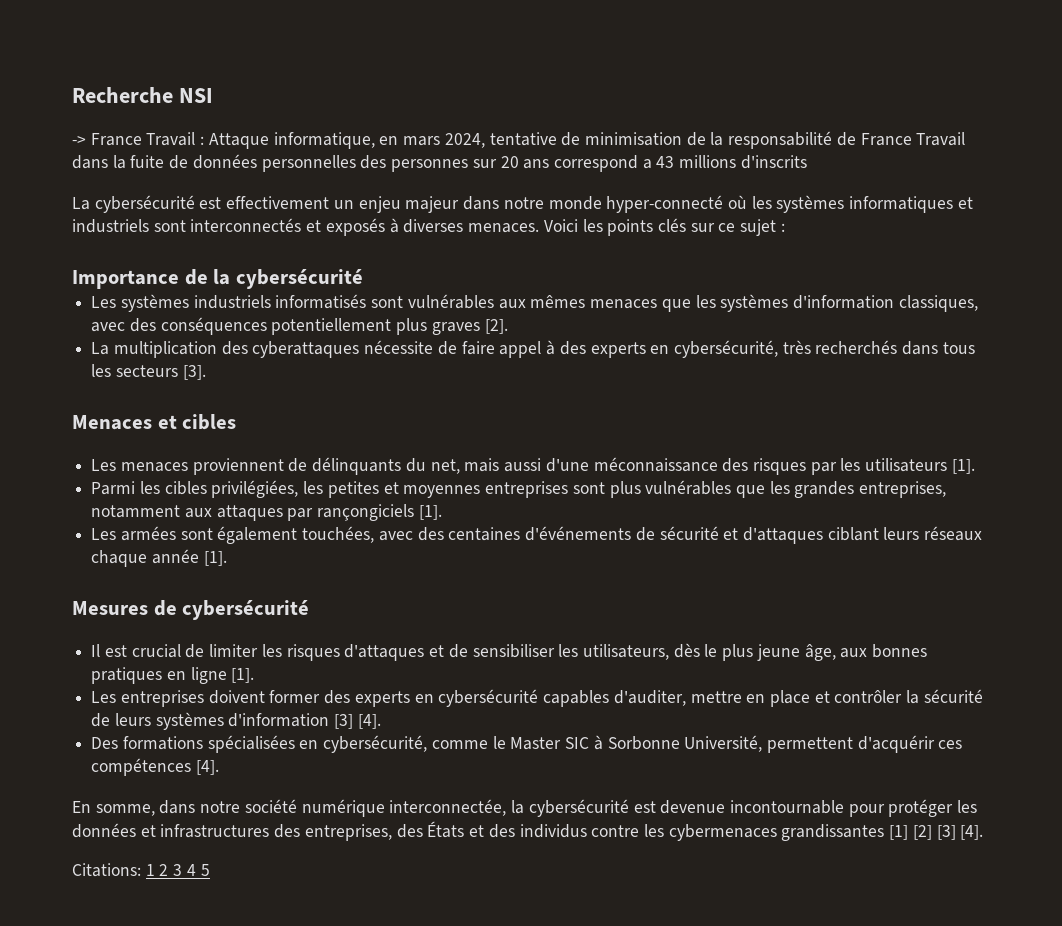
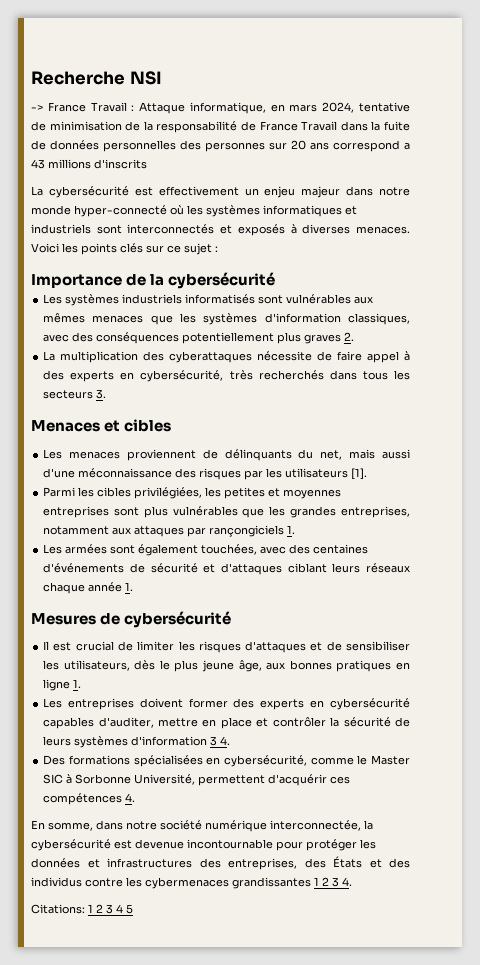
- Les systèmes industriels informatisés sont vulnérables aux mêmes menaces que les systèmes d'information classiques, avec des conséquences potentiellement plus graves [2].
+ Les systèmes industriels informatisés sont vulnérables aux mêmes menaces que les systèmes d'information classiques, avec des conséquences potentiellement plus graves 2.
- La multiplication des cyberattaques nécessite de faire appel à des experts en cybersécurité, très recherchés dans tous les secteurs [3].
+ La multiplication des cyberattaques nécessite de faire appel à des experts en cybersécurité, très recherchés dans tous les secteurs 3.
- Parmi les cibles privilégiées, les petites et moyennes entreprises sont plus vulnérables que les grandes entreprises, notamment aux attaques par rançongiciels [1].
+ Parmi les cibles privilégiées, les petites et moyennes entreprises sont plus vulnérables que les grandes entreprises, notamment aux attaques par rançongiciels 1.
- Les armées sont également touchées, avec des centaines d'événements de sécurité et d'attaques ciblant leurs réseaux chaque année [1].
+ Les armées sont également touchées, avec des centaines d'événements de sécurité et d'attaques ciblant leurs réseaux chaque année 1.
- Il est crucial de limiter les risques d'attaques et de sensibiliser les utilisateurs, dès le plus jeune âge, aux bonnes pratiques en ligne [1].
+ Il est crucial de limiter les risques d'attaques et de sensibiliser les utilisateurs, dès le plus jeune âge, aux bonnes pratiques en ligne 1.
- Les entreprises doivent former des experts en cybersécurité capables d'auditer, mettre en place et contrôler la sécurité de leurs systèmes d'information [3] [4].
+ Les entreprises doivent former des experts en cybersécurité capables d'auditer, mettre en place et contrôler la sécurité de leurs systèmes d'information 3 4.
- Des formations spécialisées en cybersécurité, comme le Master SIC à Sorbonne Université, permettent d'acquérir ces compétences [4].
+ Des formations spécialisées en cybersécurité, comme le Master SIC à Sorbonne Université, permettent d'acquérir ces compétences 4.
- En somme, dans notre société numérique interconnectée, la cybersécurité est devenue incontournable pour protéger les données et infrastructures des entreprises, des États et des individus contre les cybermenaces grandissantes [1] [2] [3] [4].
+ En somme, dans notre société numérique interconnectée, la cybersécurité est devenue incontournable pour protéger les données et infrastructures des entreprises, des États et des individus contre les cybermenaces grandissantes 1 2 3 4.

